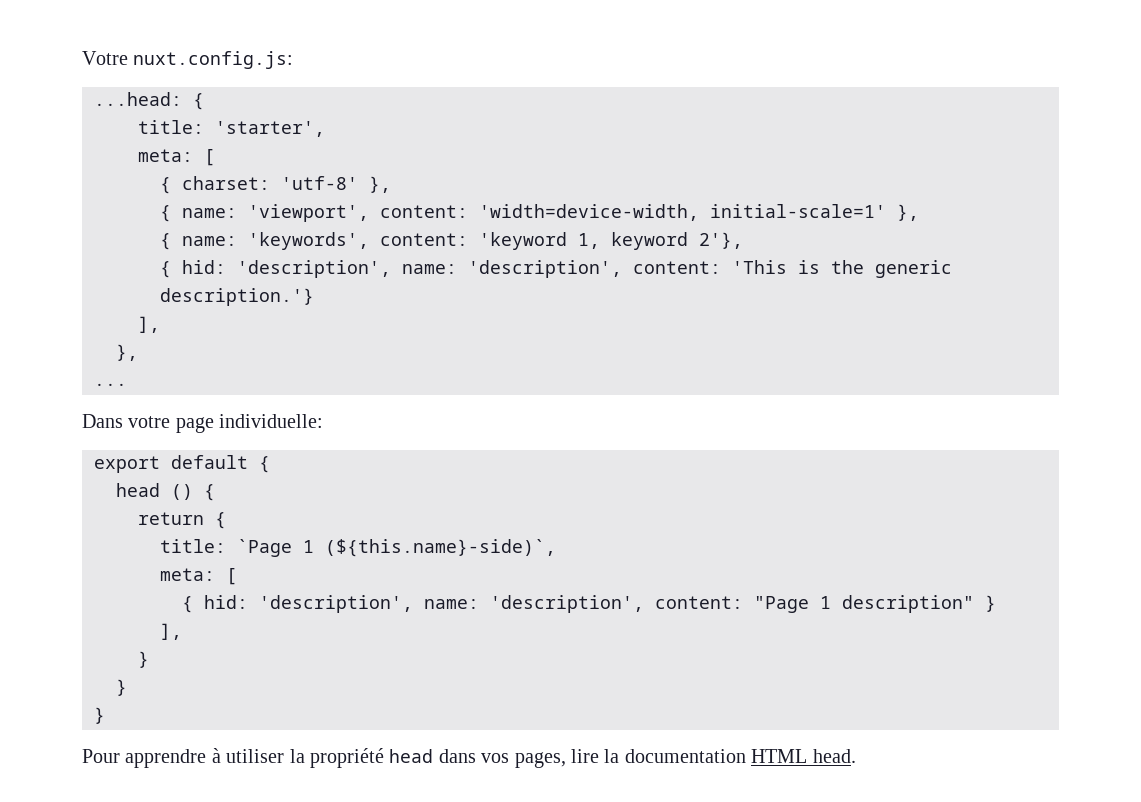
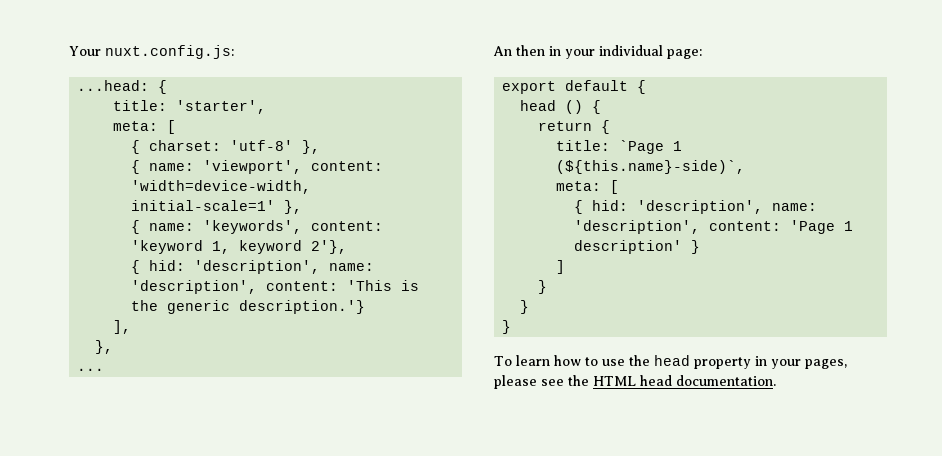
- Votre nuxt.config.js:
+ Your nuxt.config.js:
- Dans votre page individuelle:
+ An then in your individual page:
- { hid: 'description', name: 'description', content: "Page 1 description" }
- ],
+ { hid: 'description', name: 'description', content: 'Page 1 description' }
+ ]
- Pour apprendre à utiliser la propriété head dans vos pages, lire la documentation HTML head.
+ To learn how to use the head property in your pages, please see the HTML head documentation.

